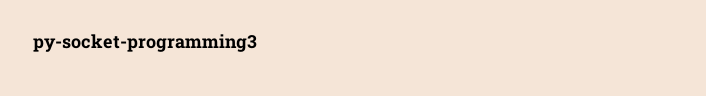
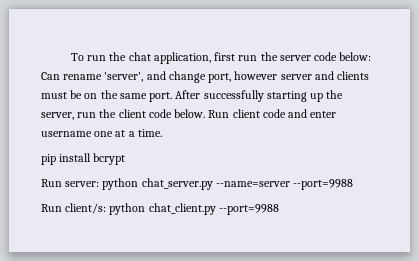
- py-socket-programming3
+ To run the chat application, first run the server code below: Can rename 'server', and change port, however server and clients must be on the same port. After successfully starting up the server, run the client code below. Run client code and enter username one at a time.
+ pip install bcrypt
+ Run server: python chat_server.py --name=server --port=9988
+ Run client/s: python chat_client.py --port=9988

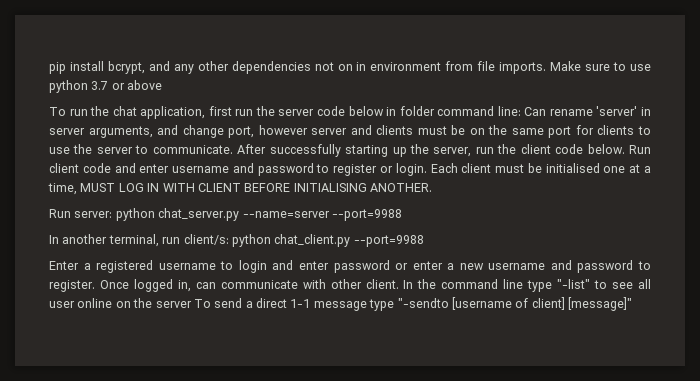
+ pip install bcrypt, and any other dependencies not on in environment from file imports. Make sure to use python 3.7 or above
- To run the chat application, first run the server code below: Can rename 'server', and change port, however server and clients must be on the same port.
+ To run the chat application, first run the server code below in folder command line: Can rename 'server' in server arguments, and change port, however server and clients must be on the same port for clients to use the server to communicate.
- Run client code and enter username one at a time.
- pip install bcrypt
+ Run client code and enter username and password to register or login. Each client must be initialised one at a time, MUST LOG IN WITH CLIENT BEFORE INITIALISING ANOTHER.
- Run client/s: python chat_client.py --port=9988
+ In another terminal, run client/s: python chat_client.py --port=9988
+ Enter a registered username to login and enter password or enter a new username and password to register. Once logged in, can communicate with other client. In the command line type "-list" to see all user online on the server To send a direct 1-1 message type "-sendto [username of client] [message]"

